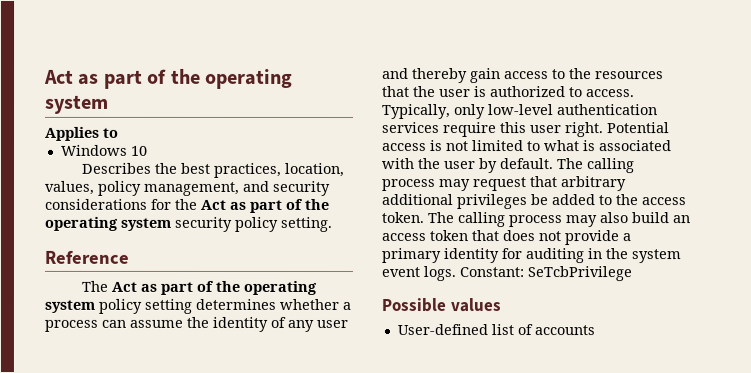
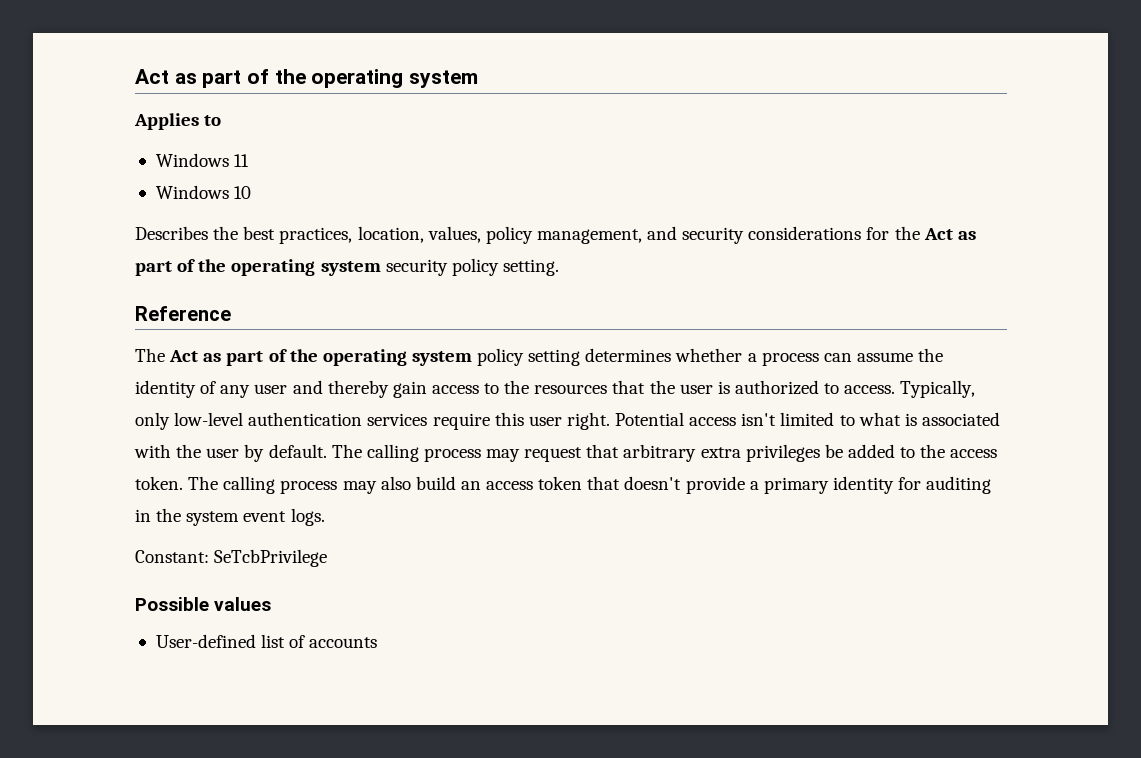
+ Windows 11
- Potential access is not limited to what is associated with the user by default.
+ Potential access isn't limited to what is associated with the user by default.
- The calling process may request that arbitrary additional privileges be added to the access token.
+ The calling process may request that arbitrary extra privileges be added to the access token.
- The calling process may also build an access token that does not provide a primary identity for auditing in the system event logs. Constant: SeTcbPrivilege
+ The calling process may also build an access token that doesn't provide a primary identity for auditing in the system event logs.
+ Constant: SeTcbPrivilege

